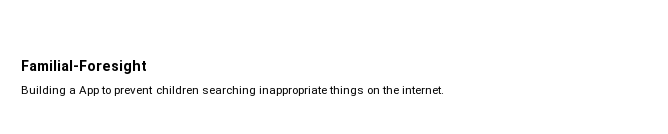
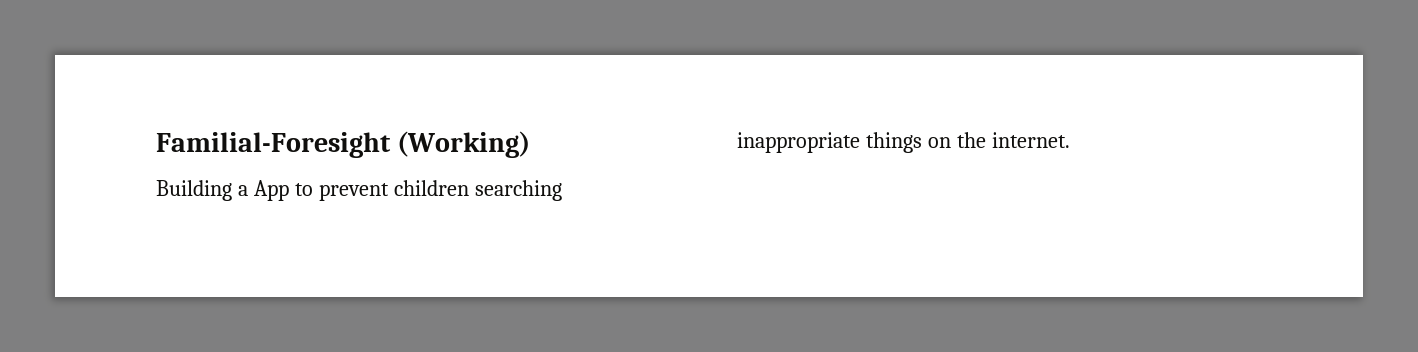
- Familial-Foresight
+ Familial-Foresight (Working)

